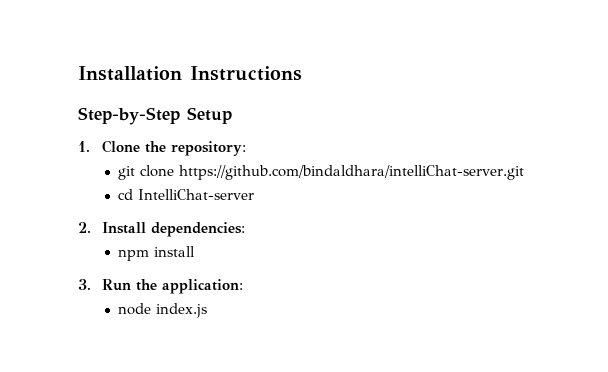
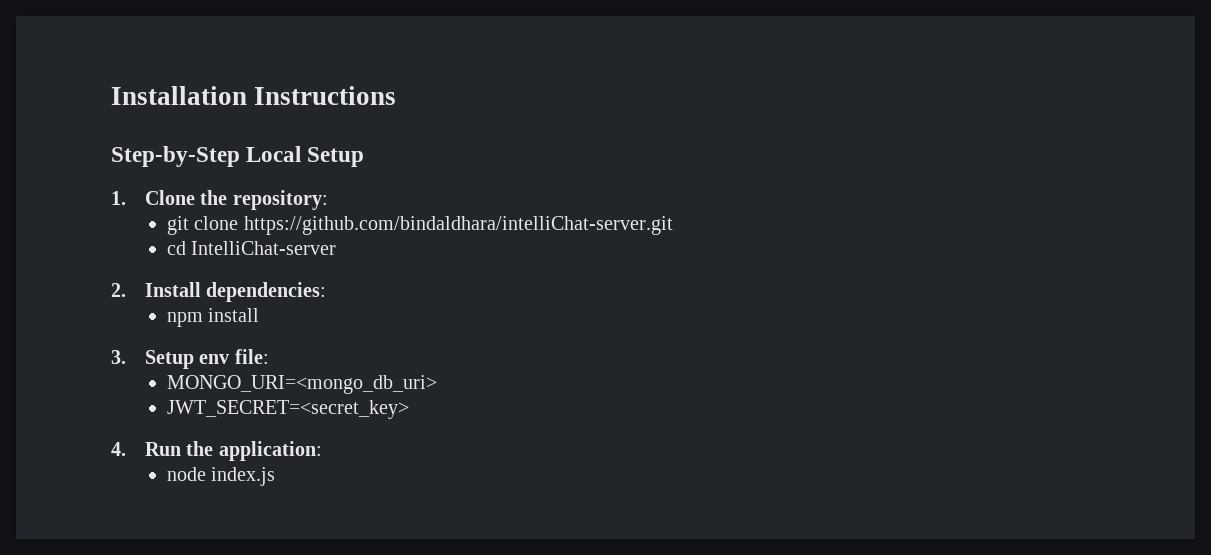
- Step-by-Step Setup
+ Step-by-Step Local Setup
- 3. Run the application:
+ 3. Setup env file:
+ MONGO_URI=<mongo_db_uri>
+ JWT_SECRET=<secret_key>
+ 4. Run the application:

